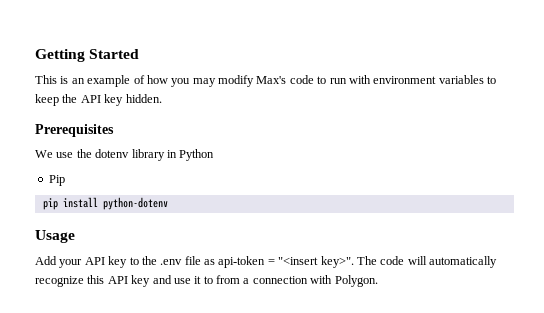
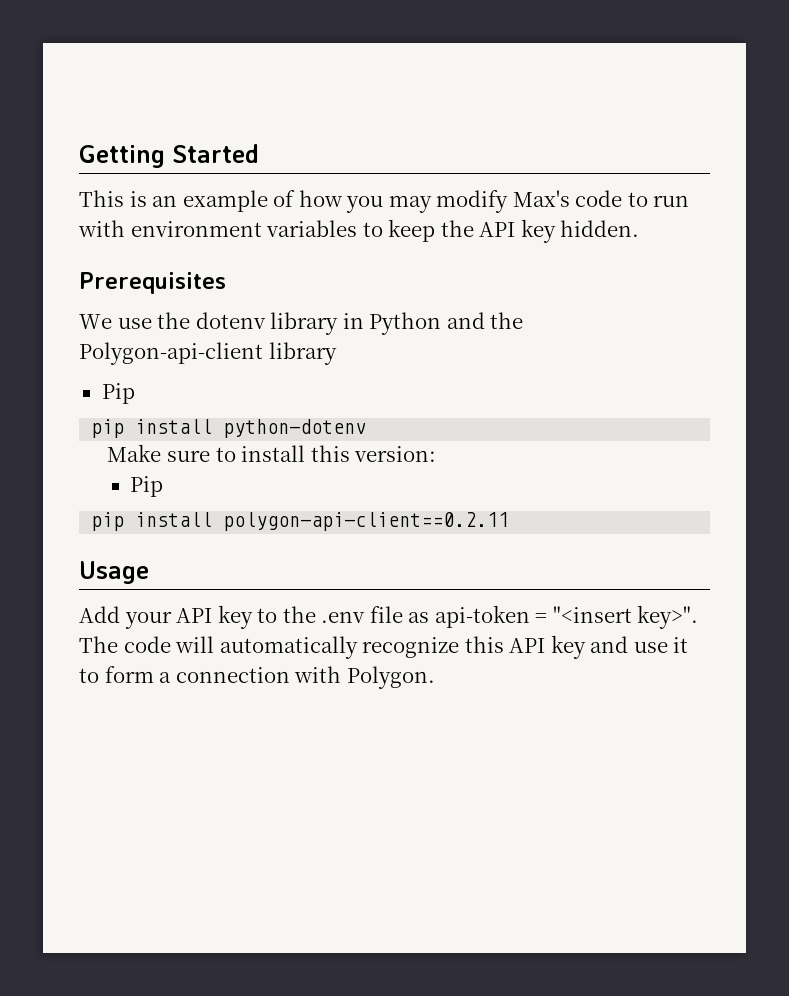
- We use the dotenv library in Python
+ We use the dotenv library in Python and the Polygon-api-client library
+ Make sure to install this version:
+ Pip
+ pip install polygon-api-client==0.2.11
- The code will automatically recognize this API key and use it to from a connection with Polygon.
+ The code will automatically recognize this API key and use it to form a connection with Polygon.

